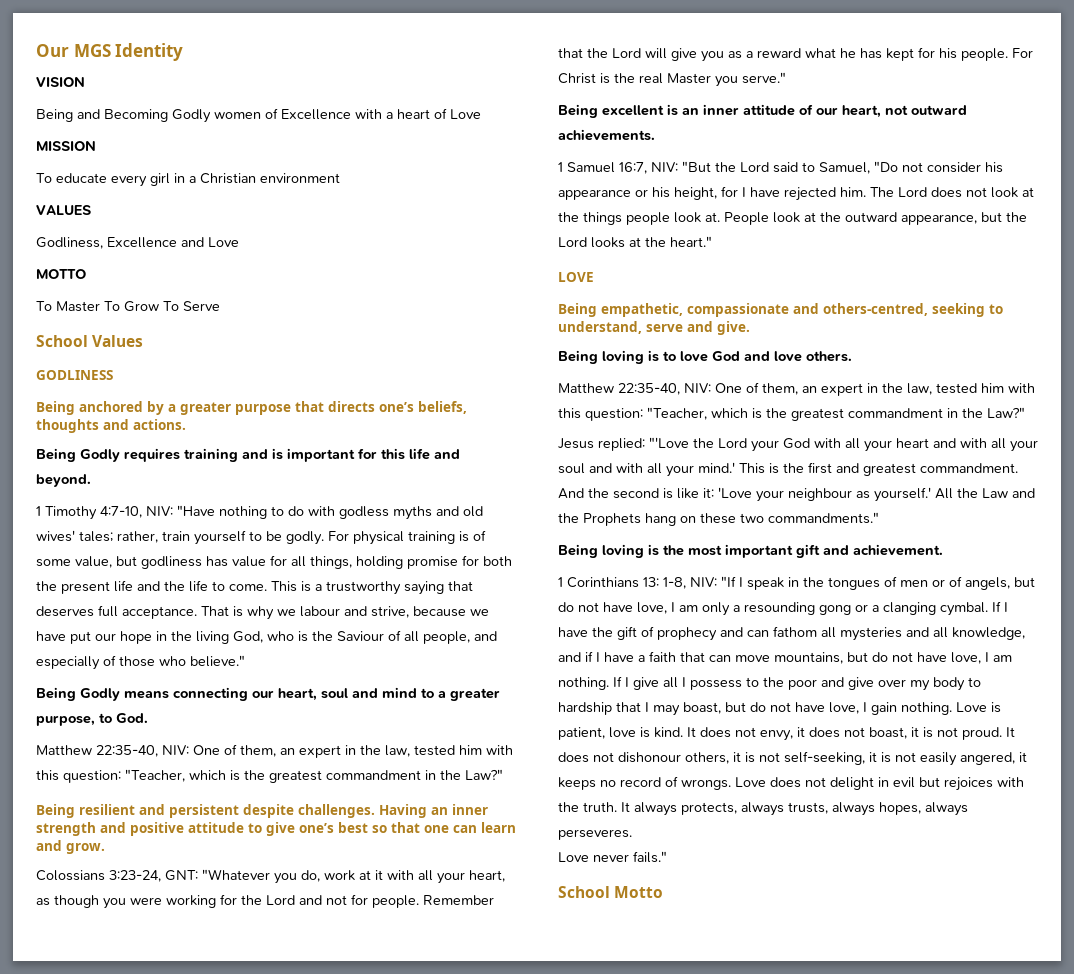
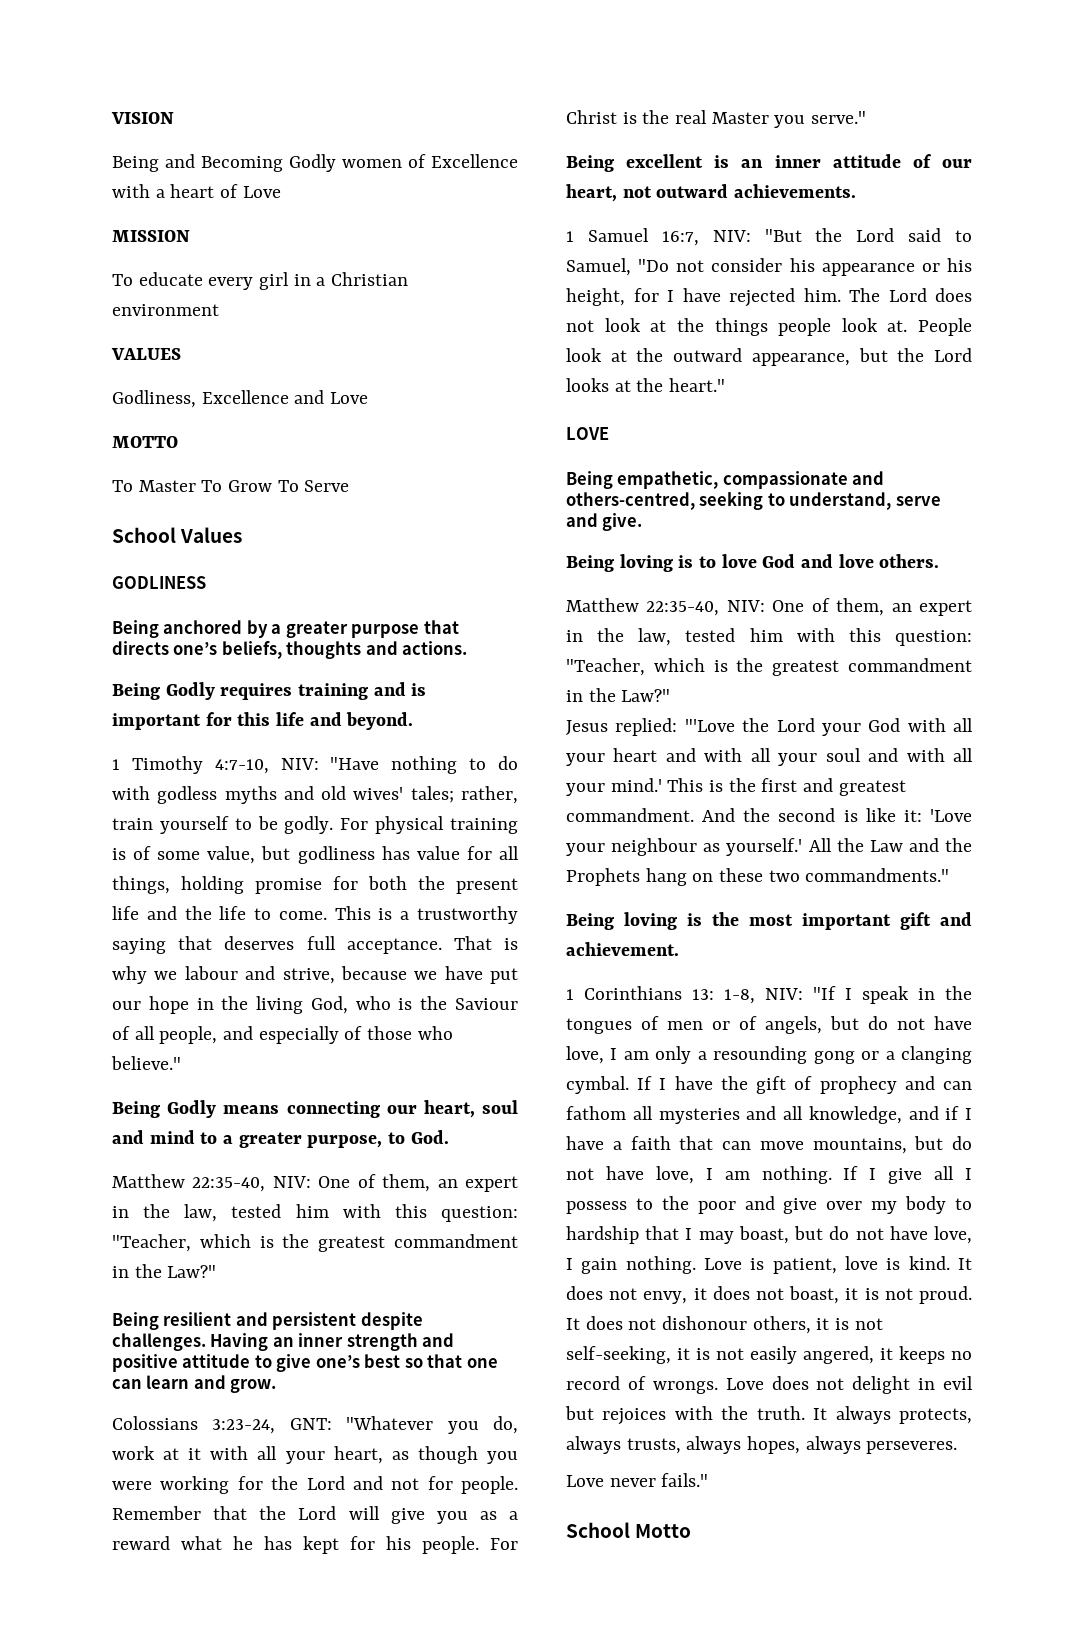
- Our MGS Identity

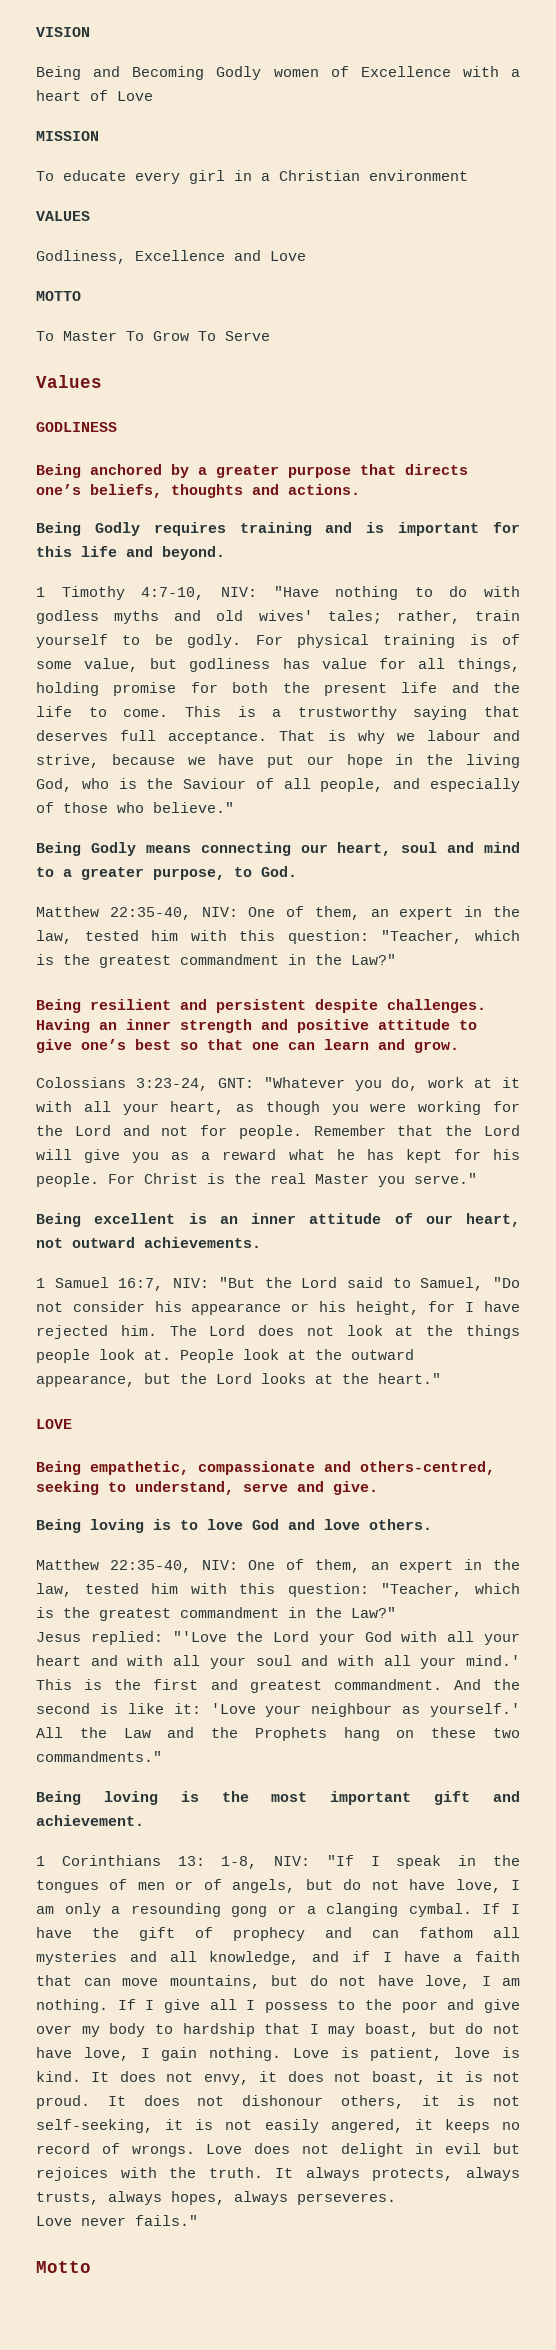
- School Values
+ Values
- School Motto
+ Motto

